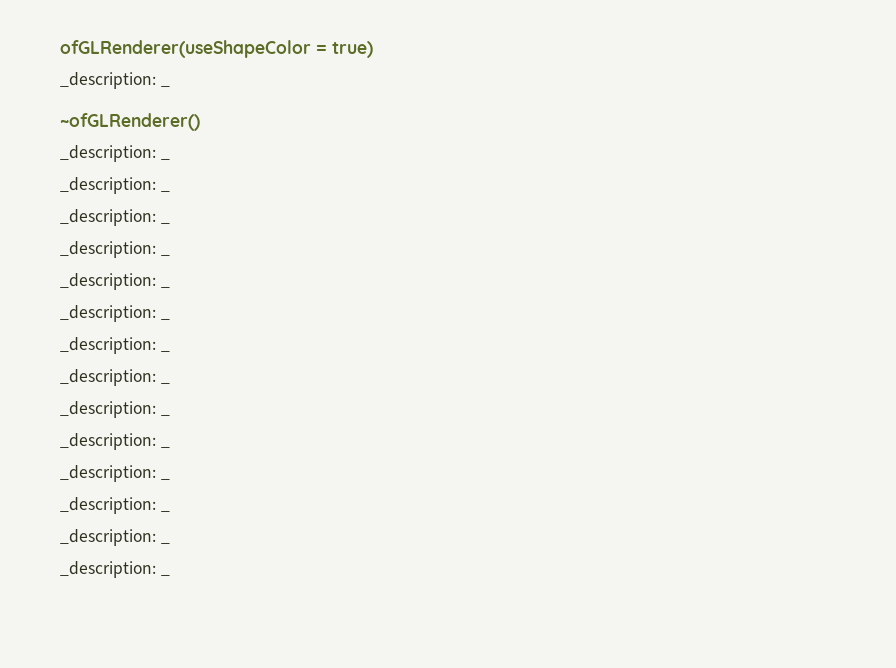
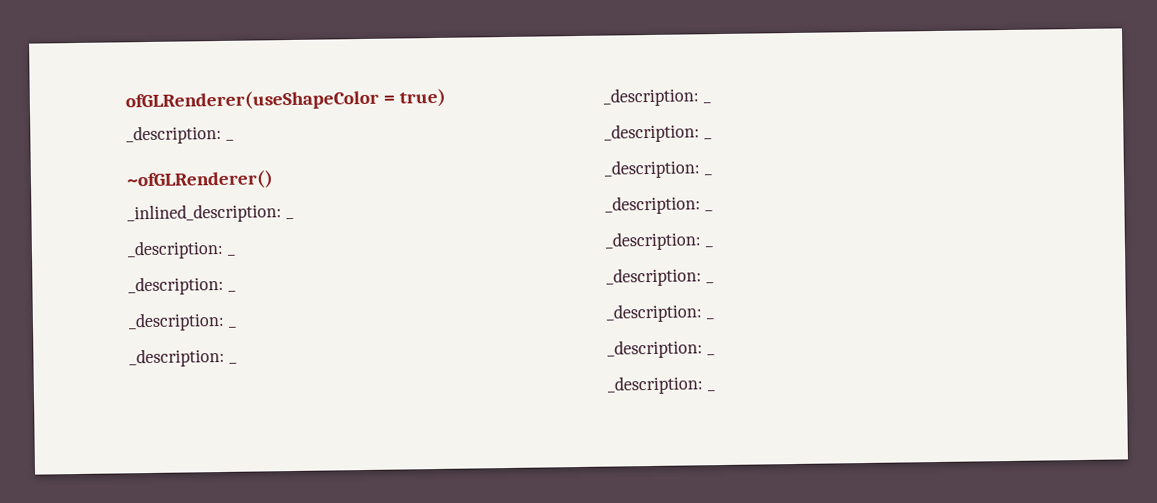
  ~ofGLRenderer()
- _description: _
+ _inlined_description: _

